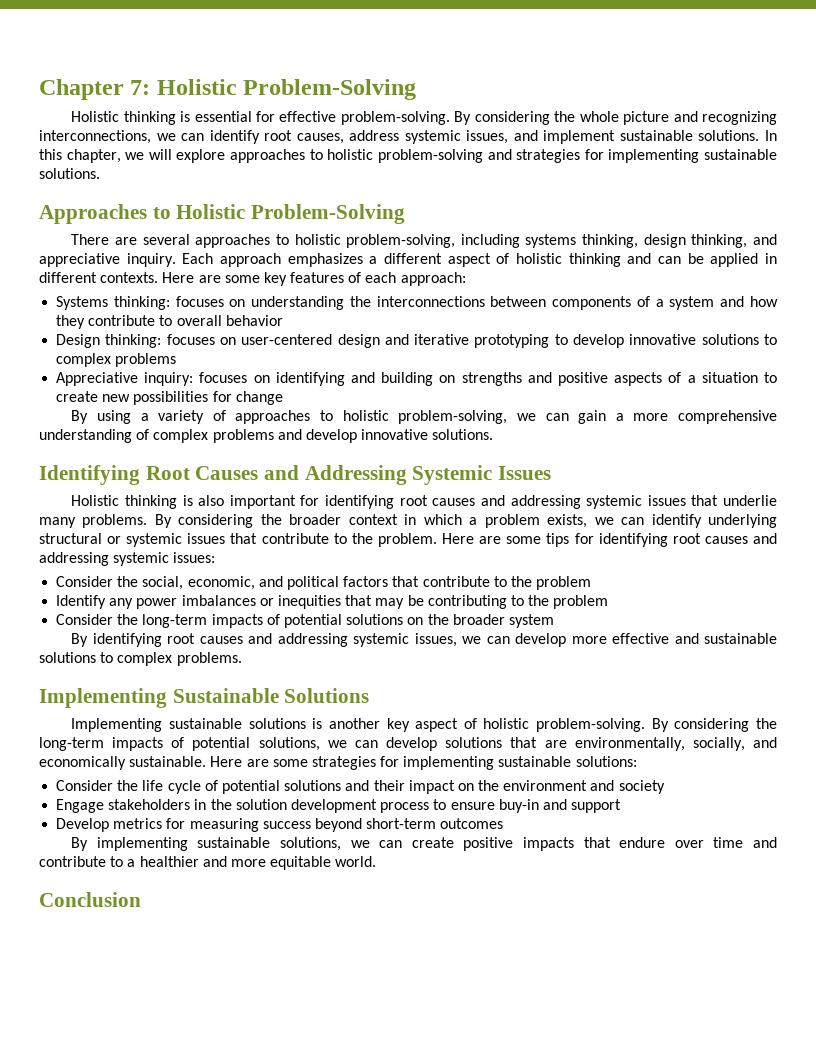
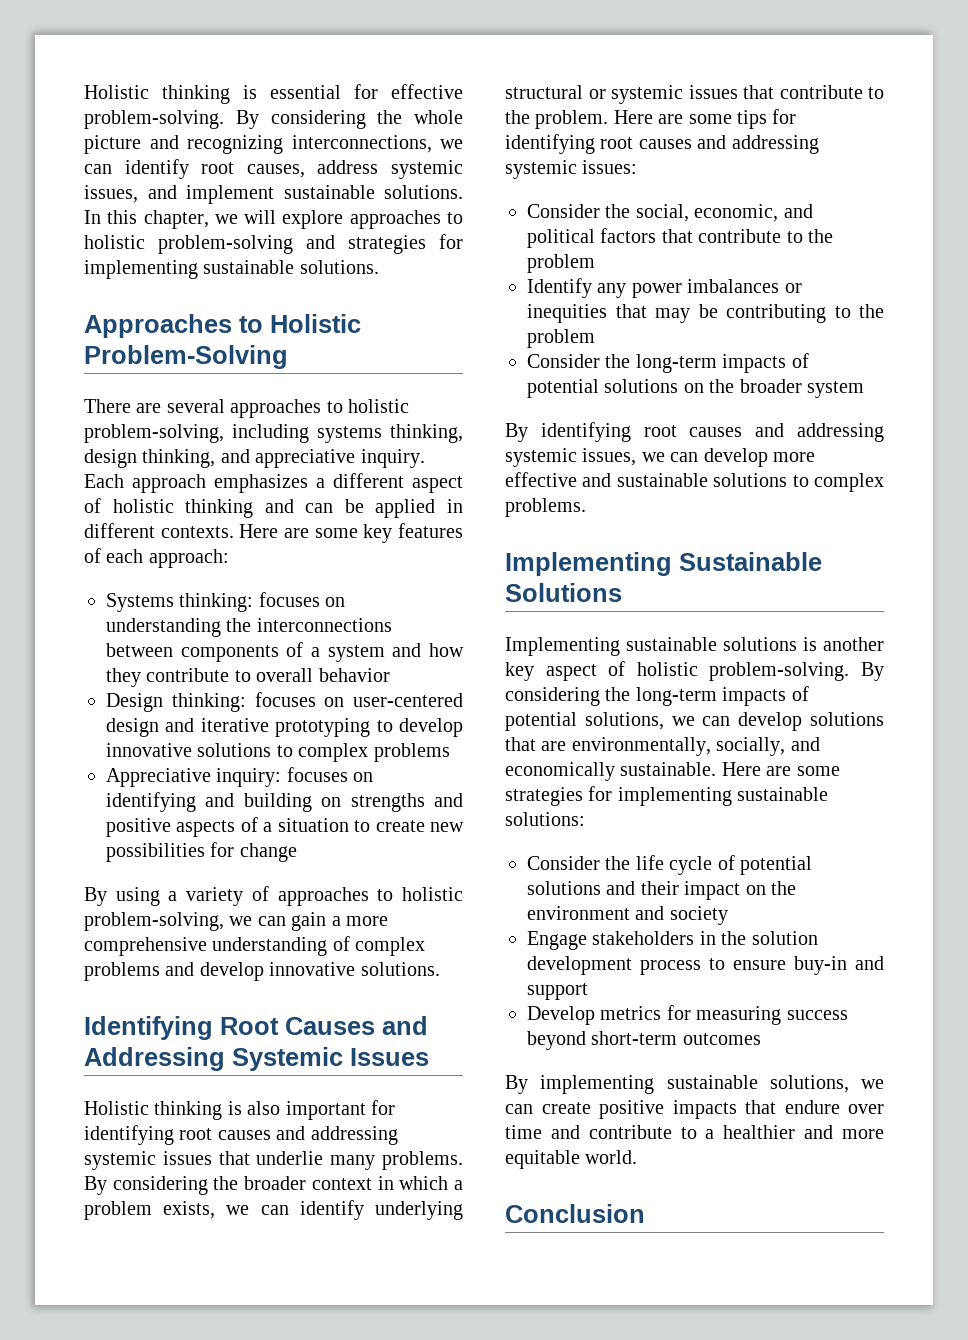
- Chapter 7: Holistic Problem-Solving

